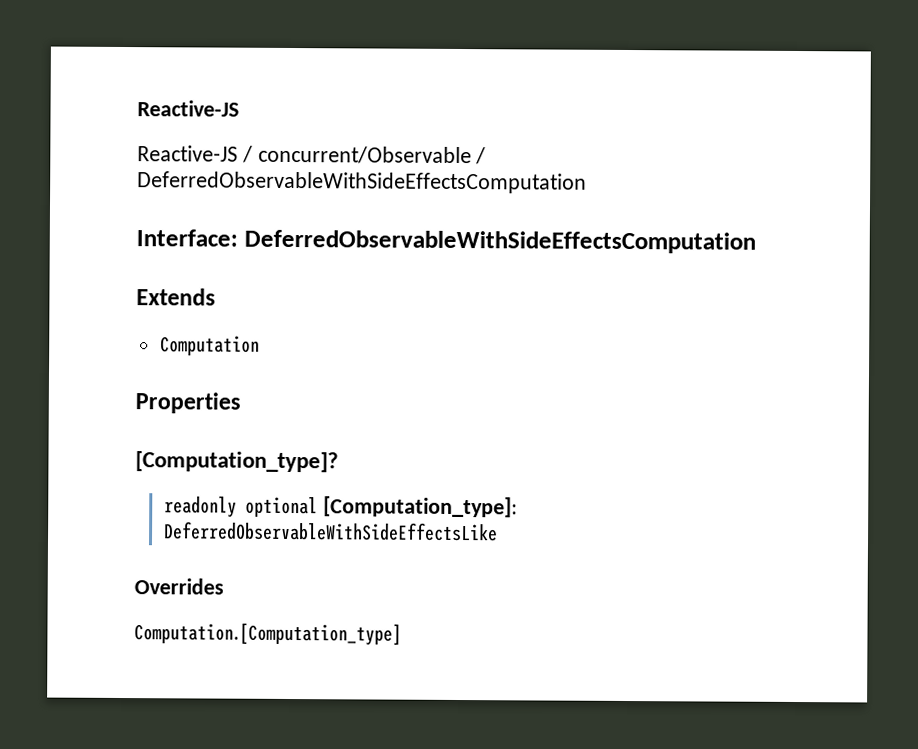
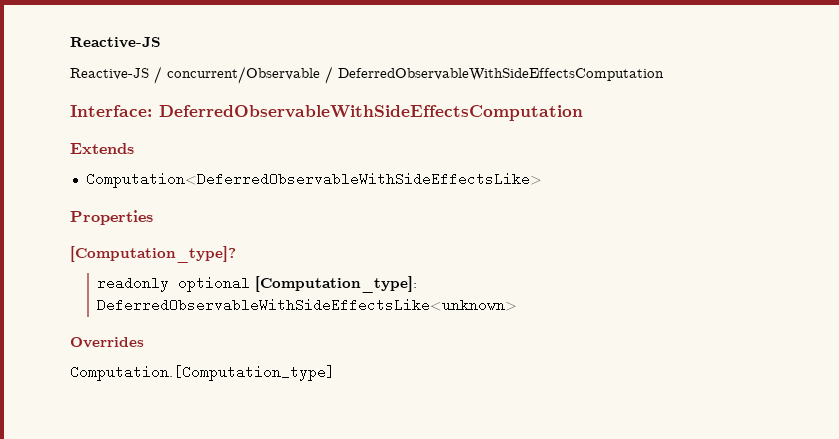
- Computation
+ Computation<DeferredObservableWithSideEffectsLike>
- readonly optional [Computation_type]: DeferredObservableWithSideEffectsLike
+ readonly optional [Computation_type]: DeferredObservableWithSideEffectsLike<unknown>

